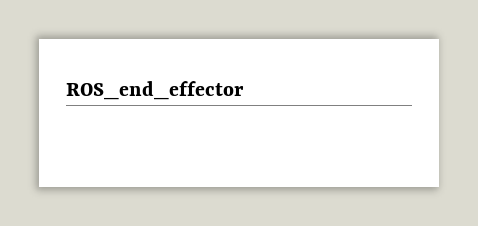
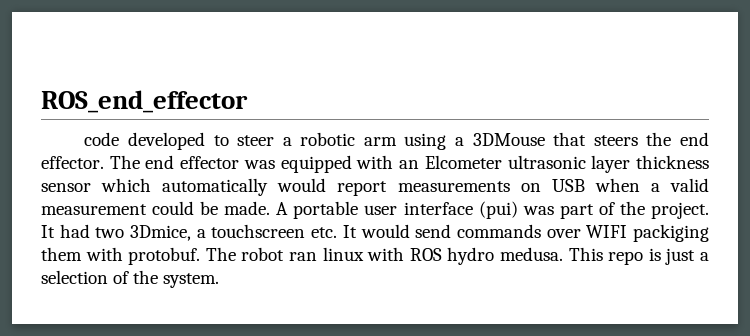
+ code developed to steer a robotic arm using a 3DMouse that steers the end effector. The end effector was equipped with an Elcometer ultrasonic layer thickness sensor which automatically would report measurements on USB when a valid measurement could be made. A portable user interface (pui) was part of the project. It had two 3Dmice, a touchscreen etc. It would send commands over WIFI packiging them with protobuf. The robot ran linux with ROS hydro medusa. This repo is just a selection of the system.

